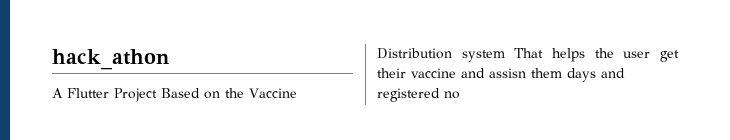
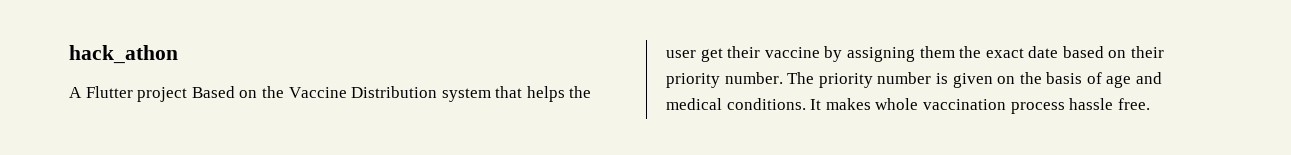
- A Flutter Project Based on the Vaccine Distribution system That helps the user get their vaccine and assisn them days and registered no
+ A Flutter project Based on the Vaccine Distribution system that helps the user get their vaccine by assigning them the exact date based on their priority number. The priority number is given on the basis of age and medical conditions. It makes whole vaccination process hassle free.

